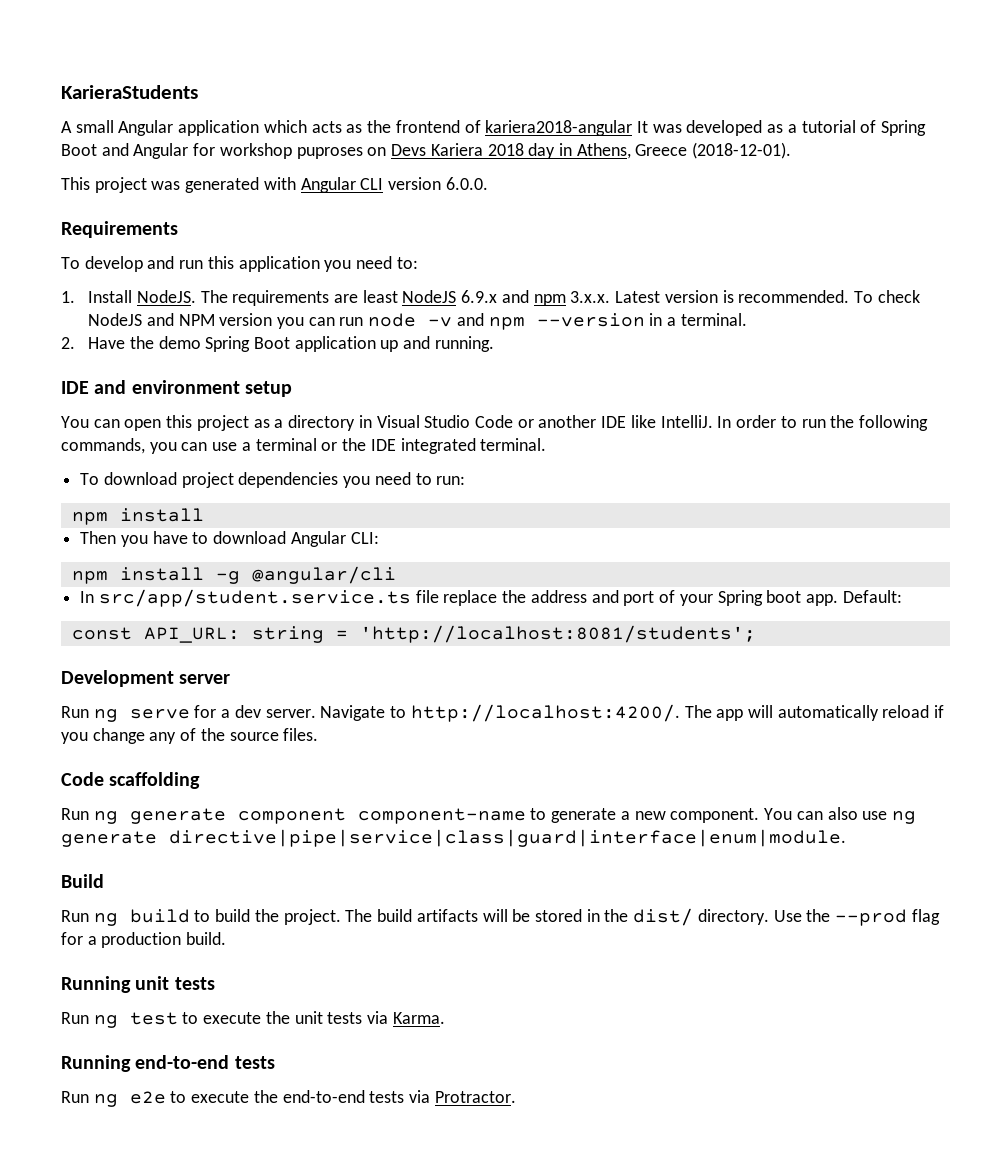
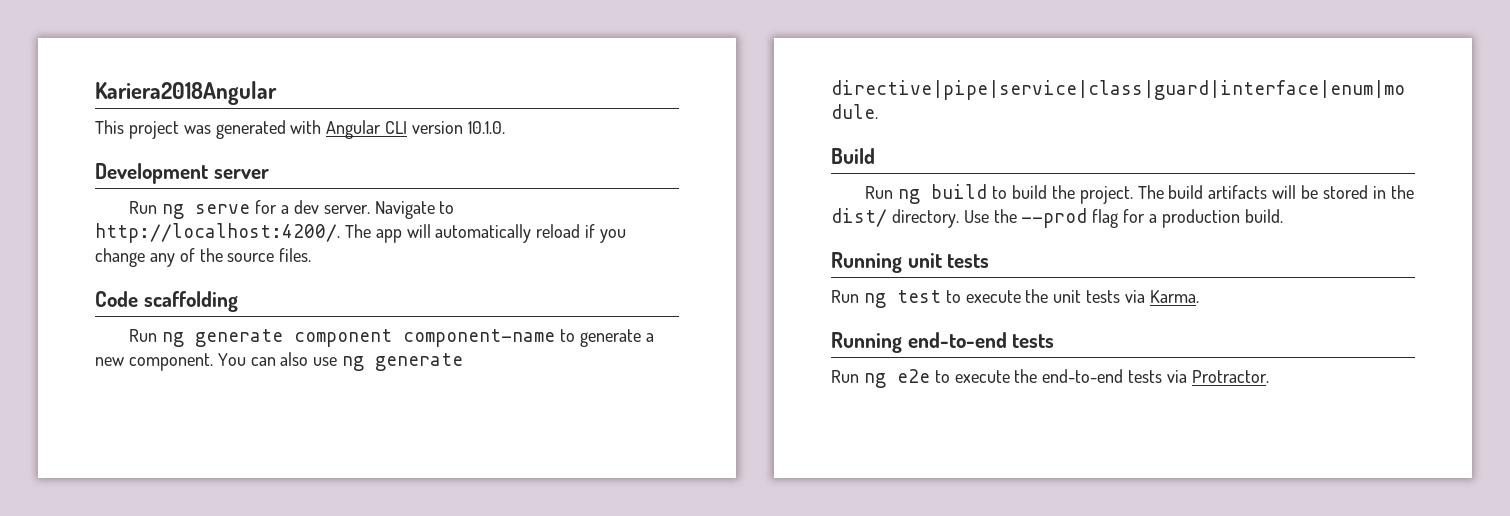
- KarieraStudents
- A small Angular application which acts as the frontend of kariera2018-angular It was developed as a tutorial of Spring Boot and Angular for workshop puproses on Devs Kariera 2018 day in Athens, Greece (2018-12-01).
+ Kariera2018Angular
- This project was generated with Angular CLI version 6.0.0.
- Requirements
- To develop and run this application you need to:
- 1. Install NodeJS. The requirements are least NodeJS 6.9.x and npm 3.x.x. Latest version is recommended. To check NodeJS and NPM version you can run node -v and npm --version in a terminal.
- 2. Have the demo Spring Boot application up and running.
- IDE and environment setup
- You can open this project as a directory in Visual Studio Code or another IDE like IntelliJ. In order to run the following commands, you can use a terminal or the IDE integrated terminal.
- To download project dependencies you need to run:
- npm install
- Then you have to download Angular CLI:
- npm install -g @angular/cli
- In src/app/student.service.ts file replace the address and port of your Spring boot app. Default:
- const API_URL: string = 'http://localhost:8081/students';
+ This project was generated with Angular CLI version 10.1.0.

